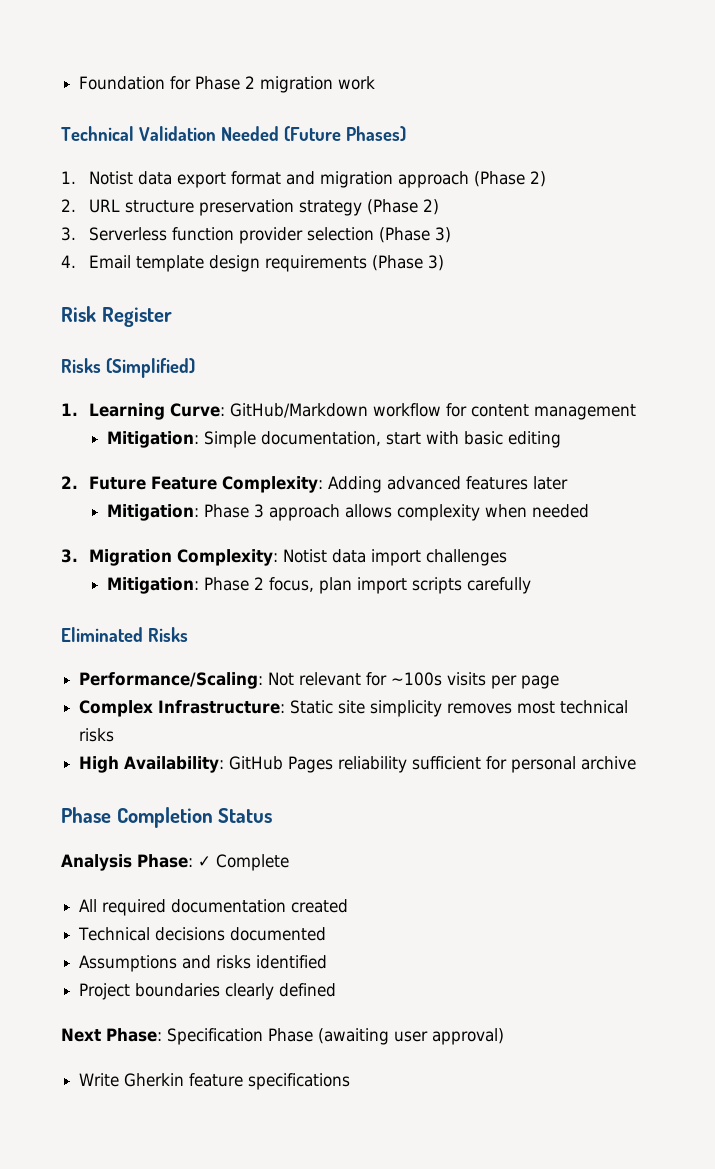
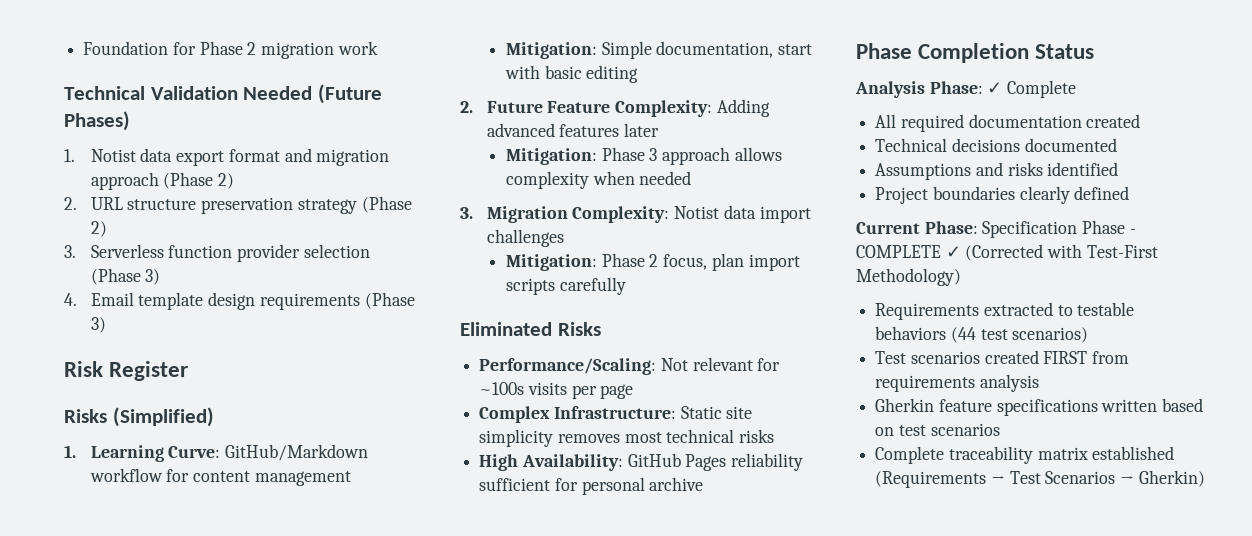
- Next Phase: Specification Phase (awaiting user approval)
- Write Gherkin feature specifications
+ Current Phase: Specification Phase - COMPLETE ✓ (Corrected with Test-First Methodology)
+ Requirements extracted to testable behaviors (44 test scenarios)
+ Test scenarios created FIRST from requirements analysis
+ Gherkin feature specifications written based on test scenarios
+ Complete traceability matrix established (Requirements → Test Scenarios → Gherkin)

